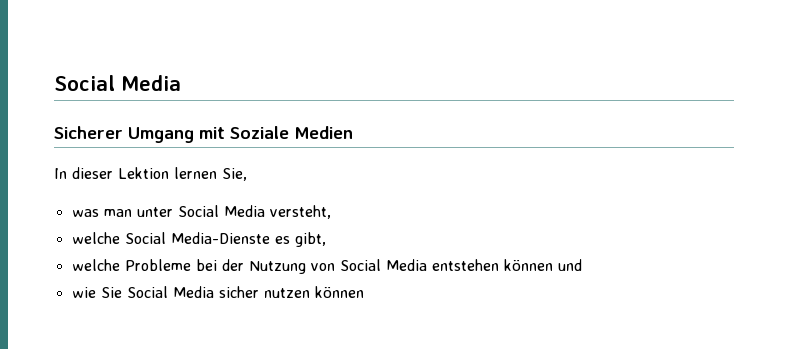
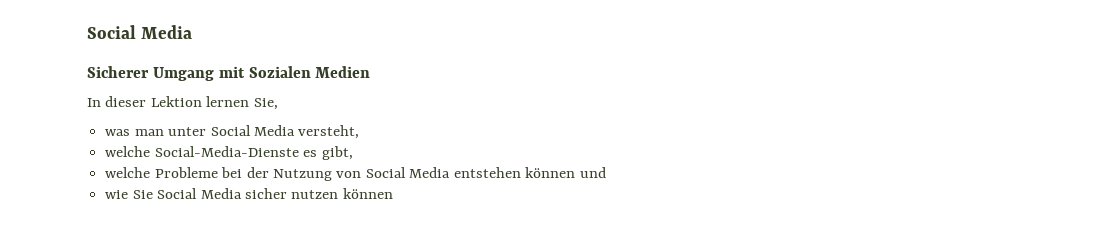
- Sicherer Umgang mit Soziale Medien
+ Sicherer Umgang mit Sozialen Medien
- welche Social Media-Dienste es gibt,
+ welche Social-Media-Dienste es gibt,

